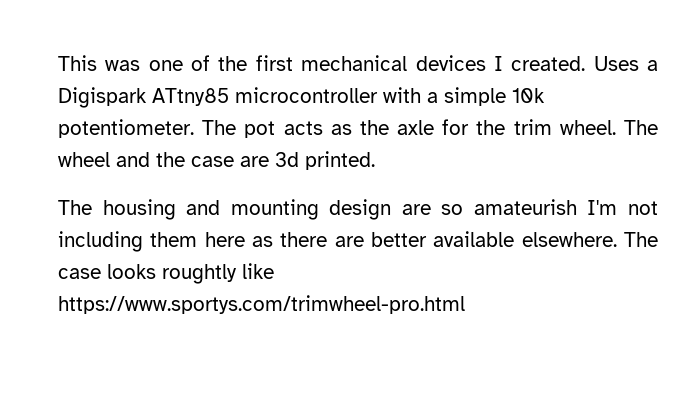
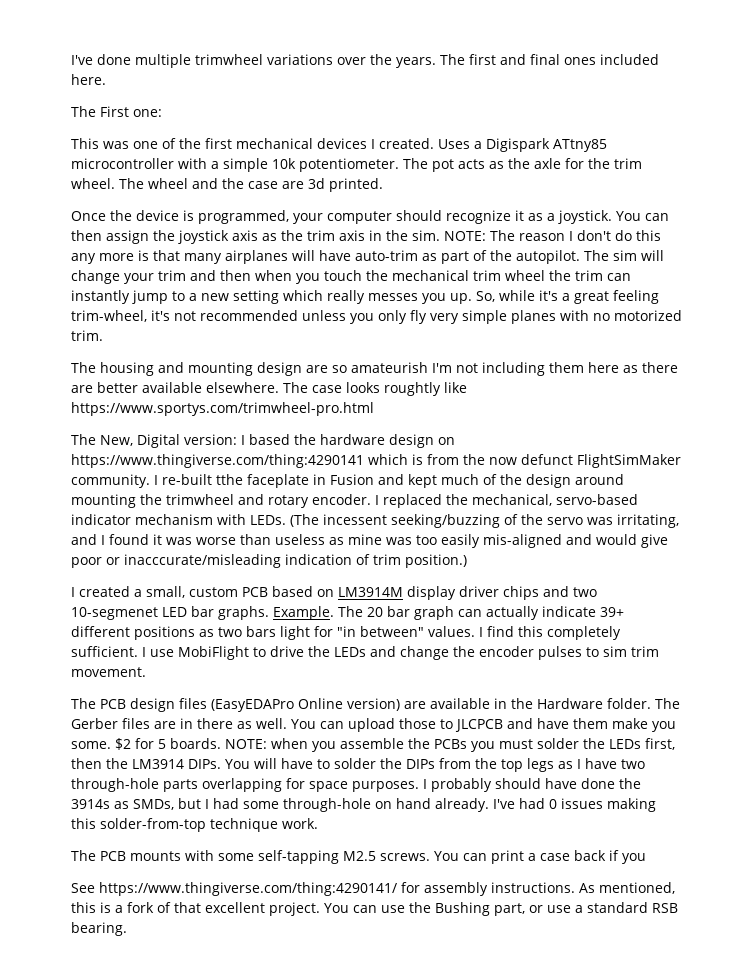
+ I've done multiple trimwheel variations over the years. The first and final ones included here.
+ The First one:
+ Once the device is programmed, your computer should recognize it as a joystick. You can then assign the joystick axis as the trim axis in the sim. NOTE: The reason I don't do this any more is that many airplanes will have auto-trim as part of the autopilot. The sim will change your trim and then when you touch the mechanical trim wheel the trim can instantly jump to a new setting which really messes you up. So, while it's a great feeling trim-wheel, it's not recommended unless you only fly very simple planes with no motorized trim.
+ The New, Digital version: I based the hardware design on https://www.thingiverse.com/thing:4290141 which is from the now defunct FlightSimMaker community. I re-built tthe faceplate in Fusion and kept much of the design around mounting the trimwheel and rotary encoder. I replaced the mechanical, servo-based indicator mechanism with LEDs. (The incessent seeking/buzzing of the servo was irritating, and I found it was worse than useless as mine was too easily mis-aligned and would give poor or inacccurate/misleading indication of trim position.)
+ I created a small, custom PCB based on LM3914M display driver chips and two 10-segmenet LED bar graphs. Example. The 20 bar graph can actually indicate 39+ different positions as two bars light for "in between" values. I find this completely sufficient. I use MobiFlight to drive the LEDs and change the encoder pulses to sim trim movement.
+ The PCB design files (EasyEDAPro Online version) are available in the Hardware folder. The Gerber files are in there as well. You can upload those to JLCPCB and have them make you some. $2 for 5 boards. NOTE: when you assemble the PCBs you must solder the LEDs first, then the LM3914 DIPs. You will have to solder the DIPs from the top legs as I have two through-hole parts overlapping for space purposes. I probably should have done the 3914s as SMDs, but I had some through-hole on hand already. I've had 0 issues making this solder-from-top technique work.
+ The PCB mounts with some self-tapping M2.5 screws. You can print a case back if you
+ See https://www.thingiverse.com/thing:4290141/ for assembly instructions. As mentioned, this is a fork of that excellent project. You can use the Bushing part, or use a standard RSB bearing.

